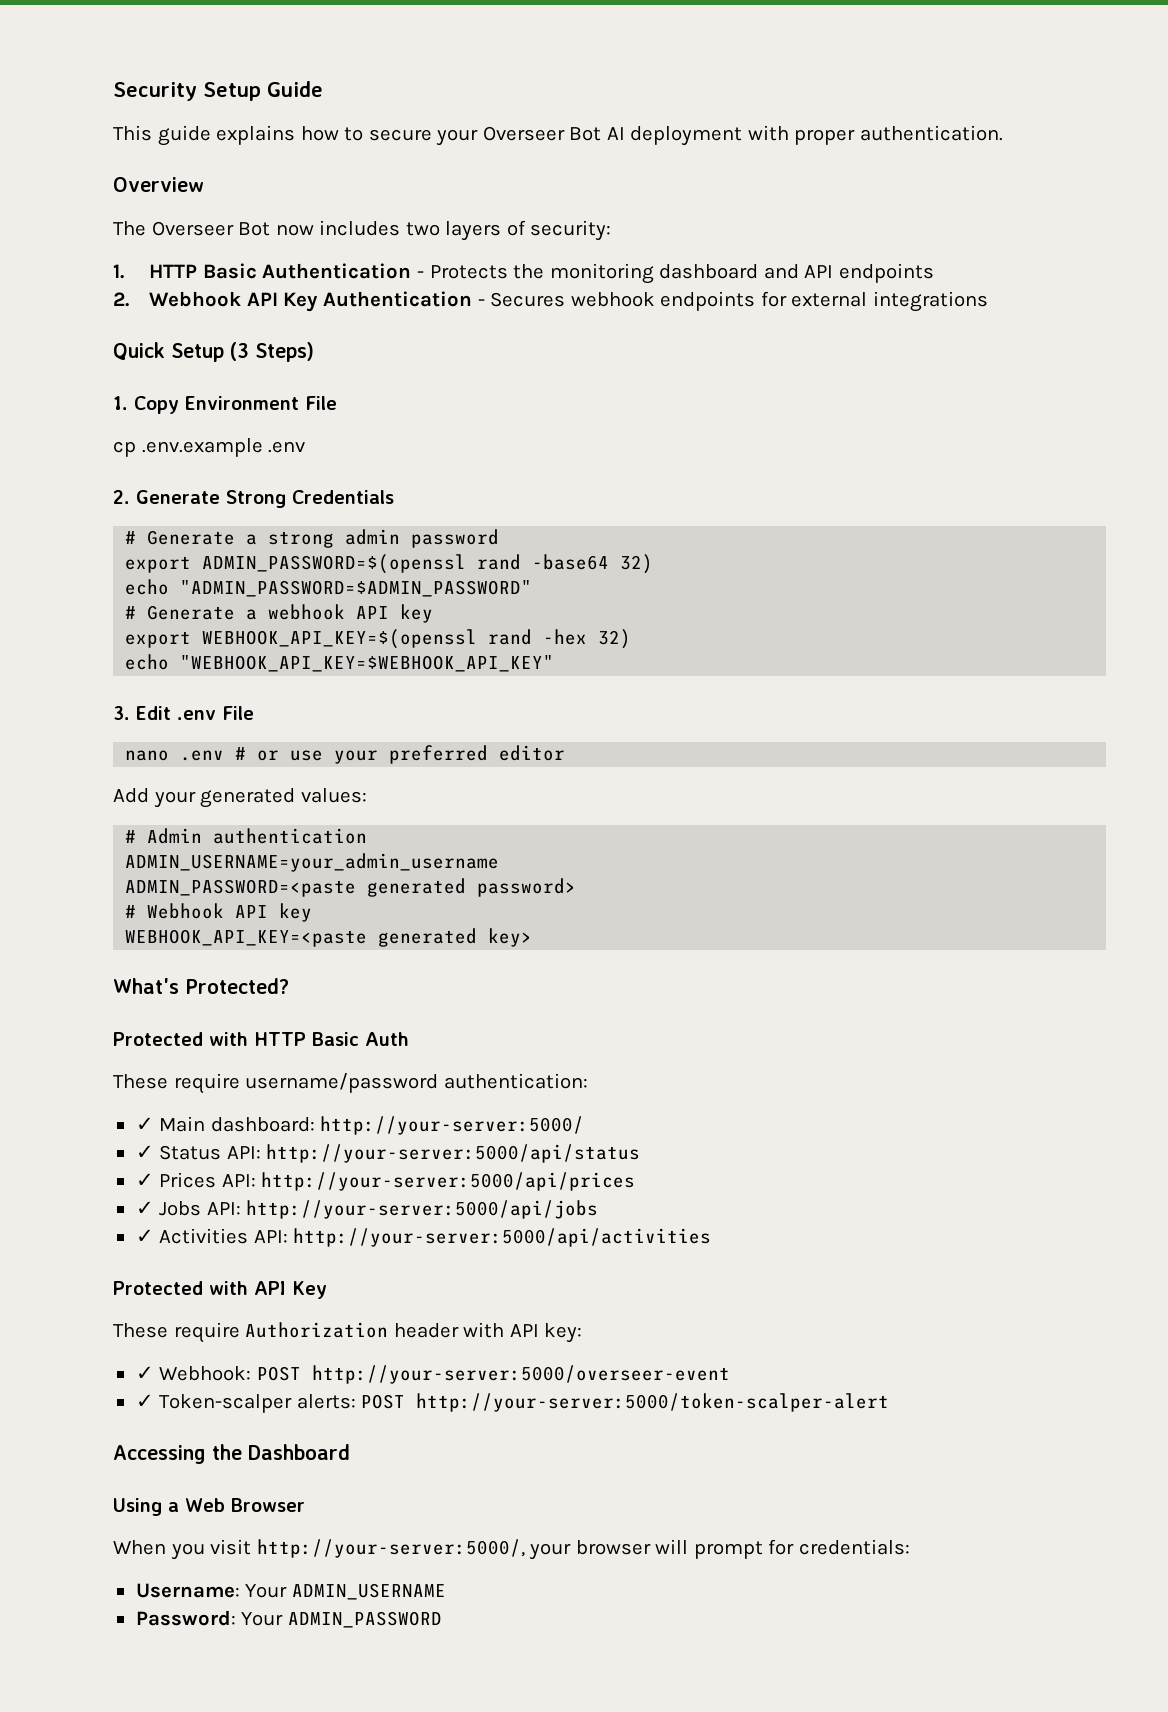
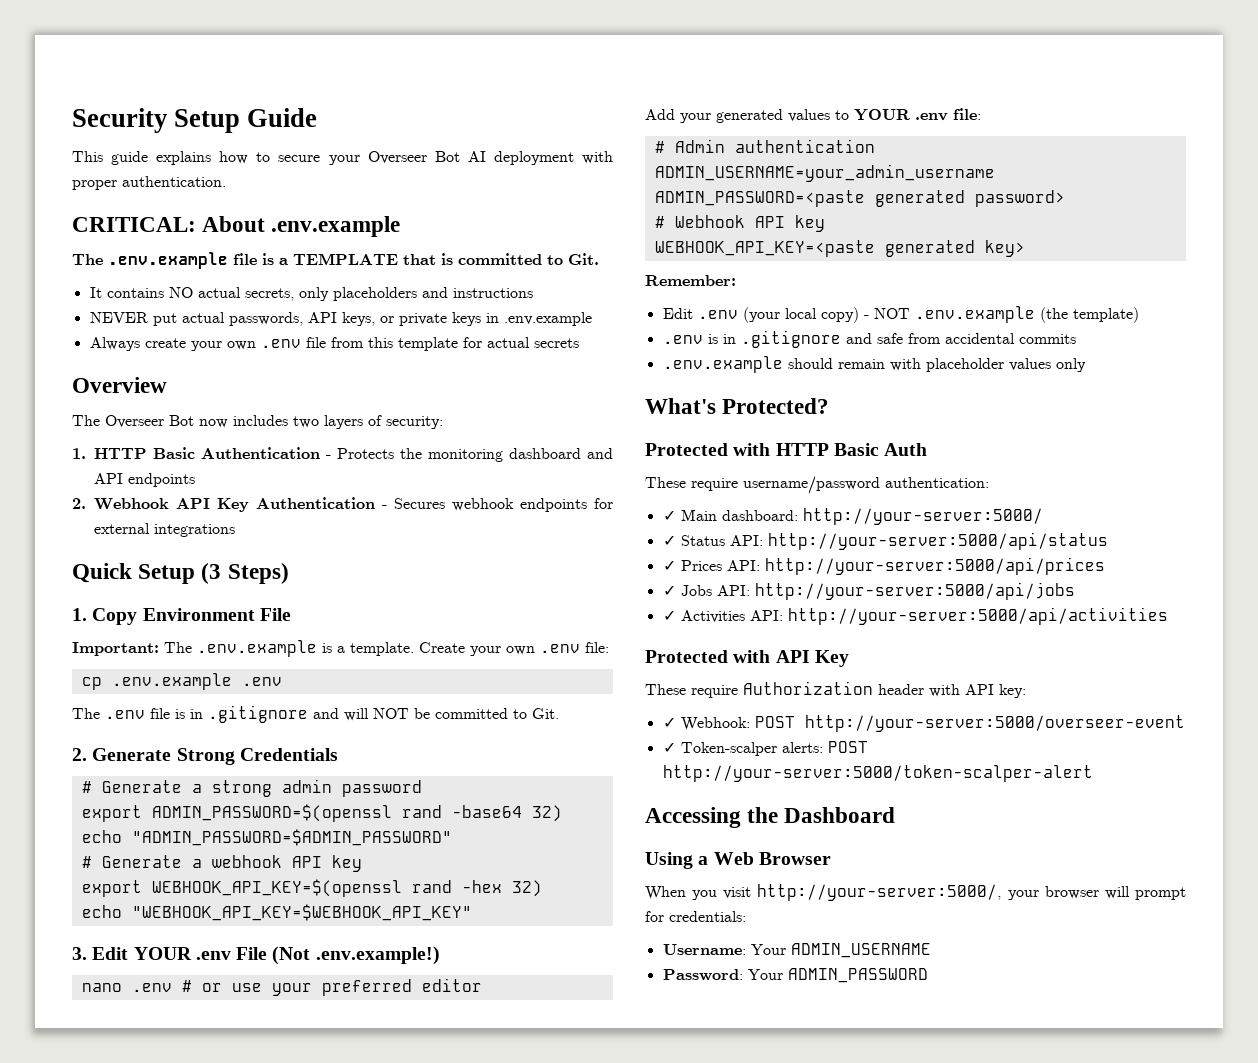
+ CRITICAL: About .env.example
+ The .env.example file is a TEMPLATE that is committed to Git.
+ It contains NO actual secrets, only placeholders and instructions
+ NEVER put actual passwords, API keys, or private keys in .env.example
+ Always create your own .env file from this template for actual secrets
+ Important: The .env.example is a template. Create your own .env file:
  cp .env.example .env
+ The .env file is in .gitignore and will NOT be committed to Git.
- 3. Edit .env File
+ 3. Edit YOUR .env File (Not .env.example!)
- Add your generated values:
+ Add your generated values to YOUR .env file:
+ Remember:
+ Edit .env (your local copy) - NOT .env.example (the template)
+ .env is in .gitignore and safe from accidental commits
+ .env.example should remain with placeholder values only

